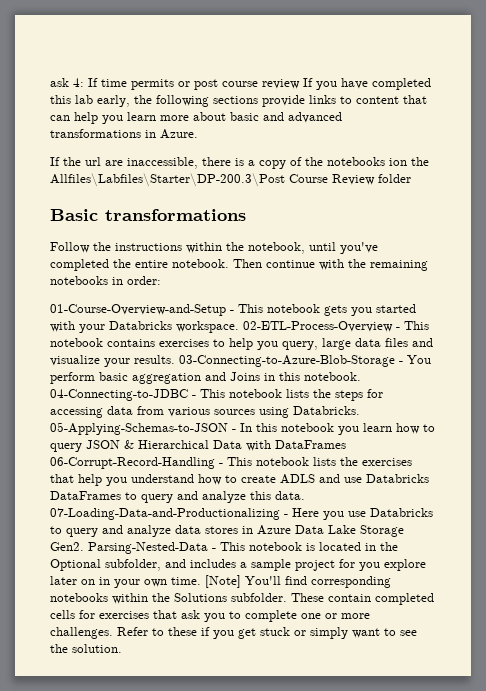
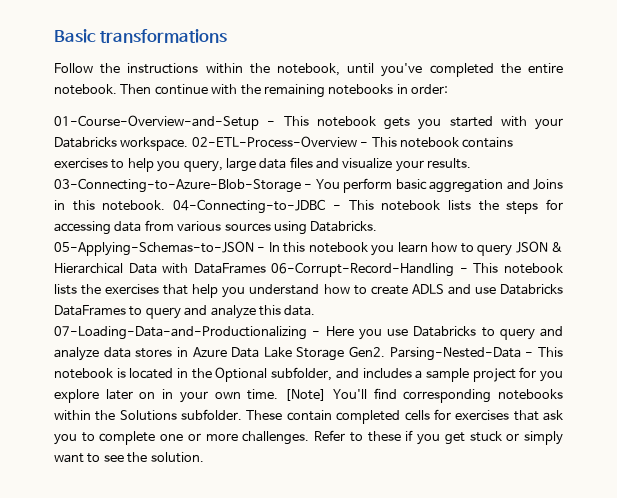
- ask 4: If time permits or post course review If you have completed this lab early, the following sections provide links to content that can help you learn more about basic and advanced transformations in Azure.
- If the url are inaccessible, there is a copy of the notebooks ion the Allfiles\Labfiles\Starter\DP-200.3\Post Course Review folder

